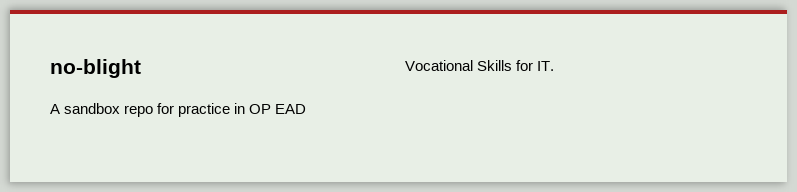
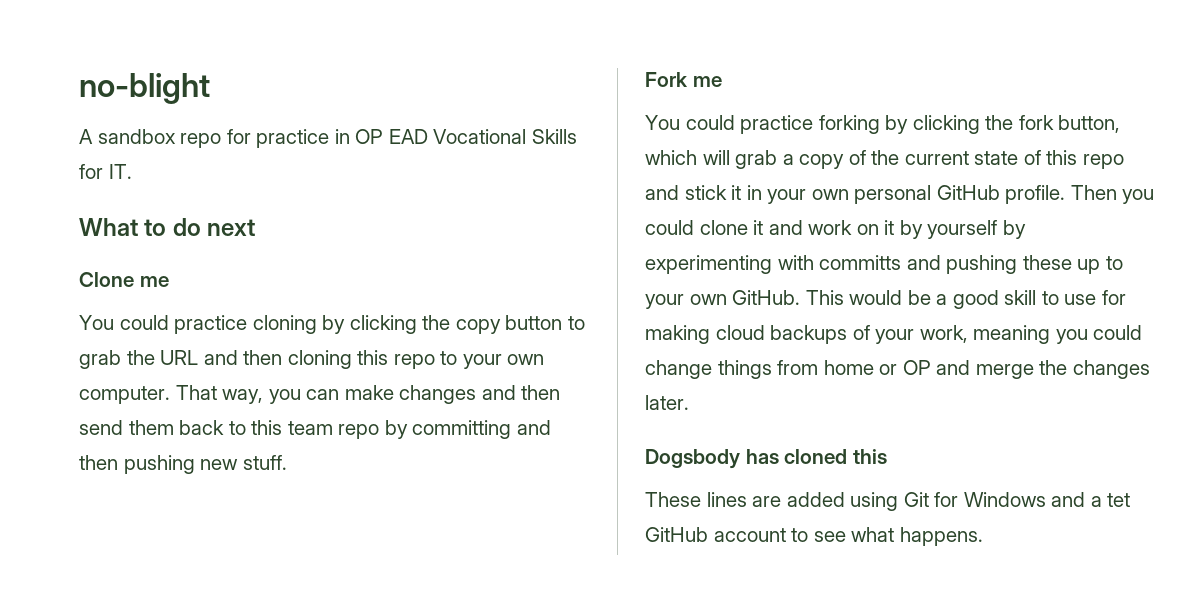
+ What to do next
+ Clone me
+ You could practice cloning by clicking the copy button to grab the URL and then cloning this repo to your own computer. That way, you can make changes and then send them back to this team repo by committing and then pushing new stuff.
+ Fork me
+ You could practice forking by clicking the fork button, which will grab a copy of the current state of this repo and stick it in your own personal GitHub profile. Then you could clone it and work on it by yourself by experimenting with committs and pushing these up to your own GitHub. This would be a good skill to use for making cloud backups of your work, meaning you could change things from home or OP and merge the changes later.
+ Dogsbody has cloned this
+ These lines are added using Git for Windows and a tet GitHub account to see what happens.

